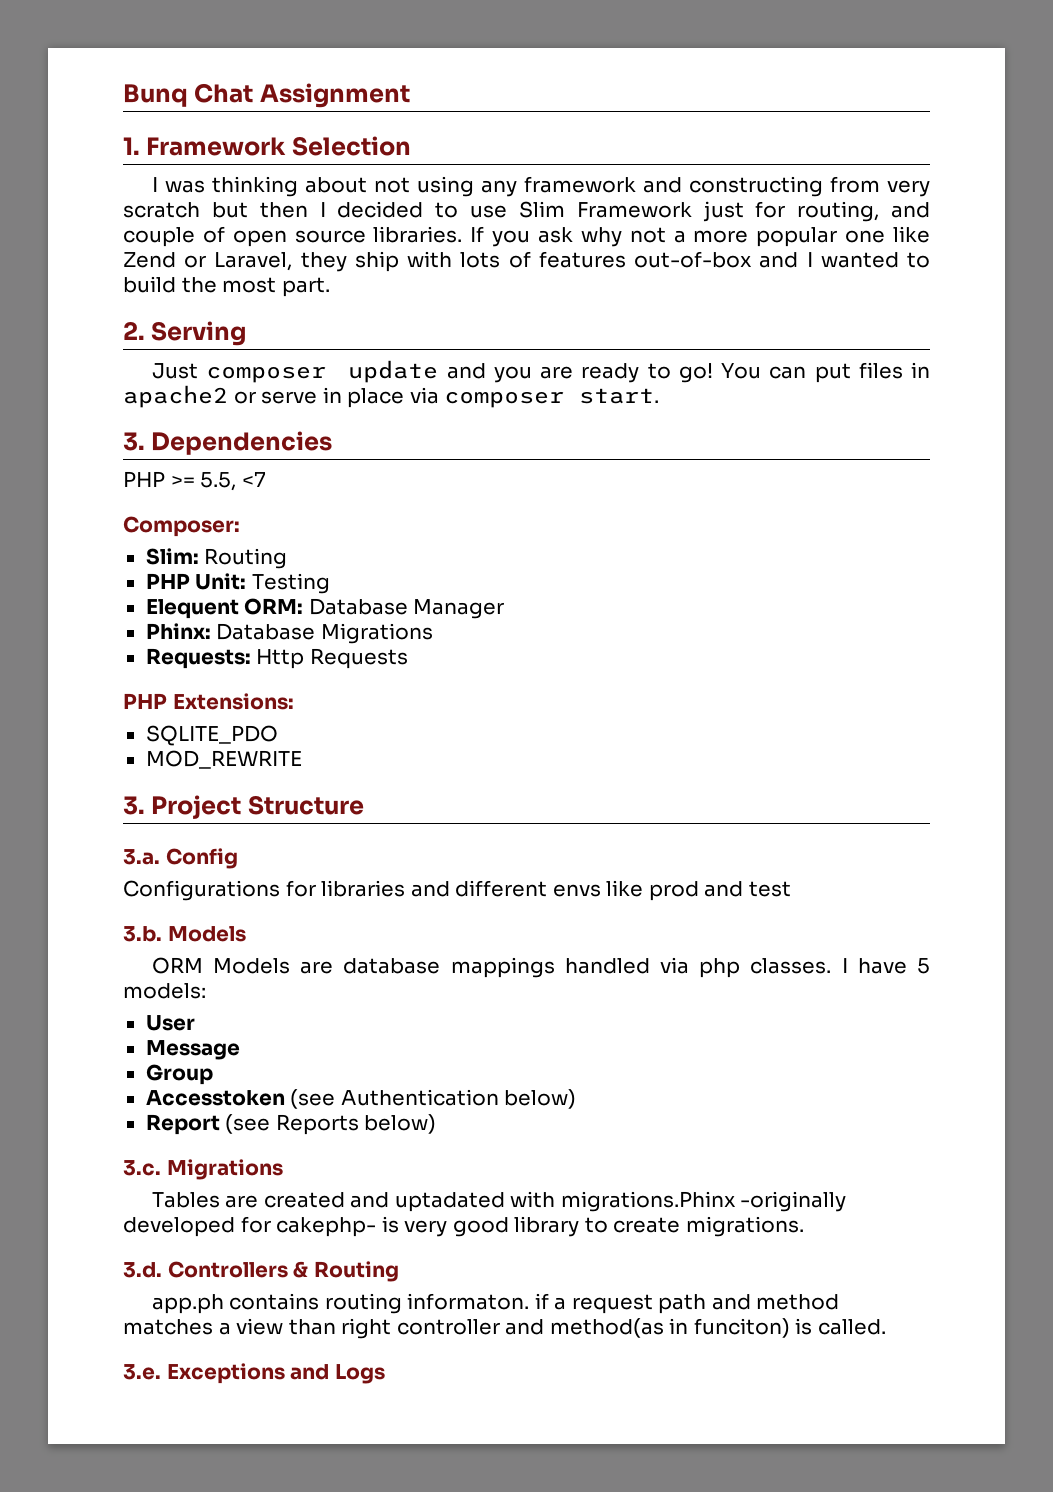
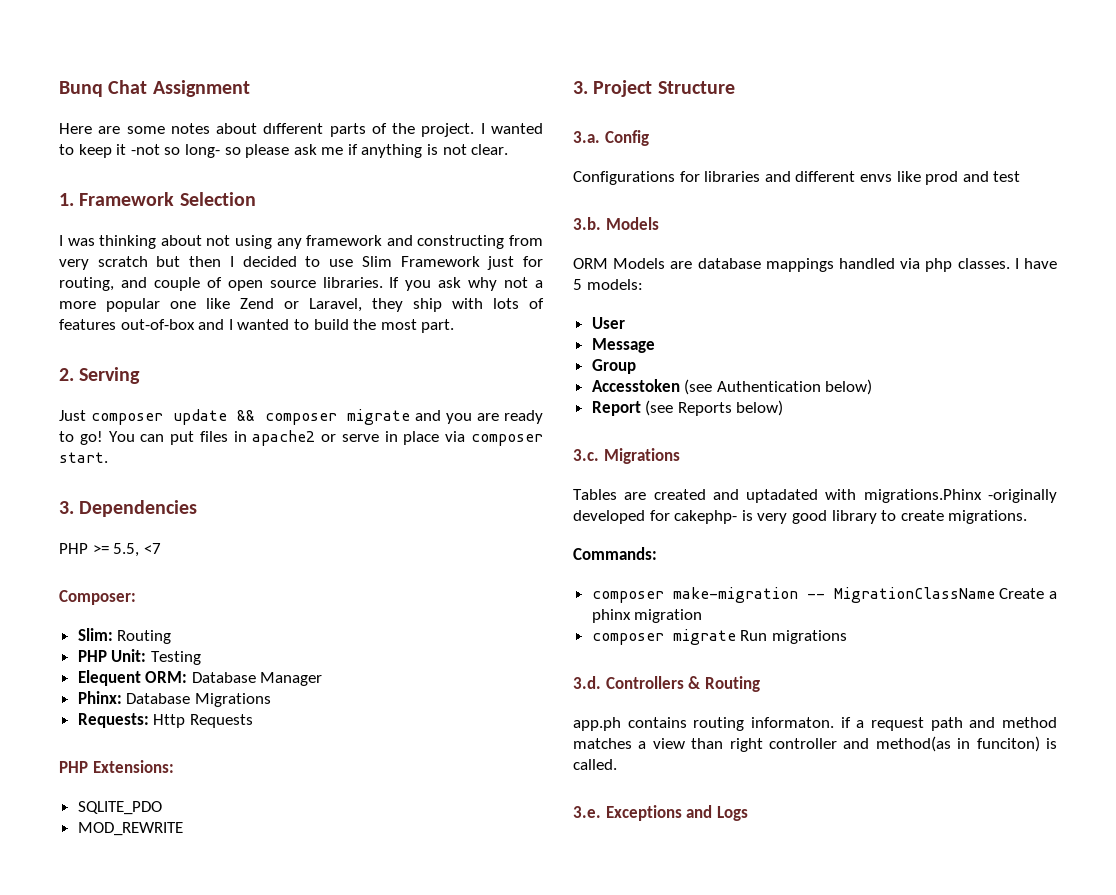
+ Here are some notes about dıfferent parts of the project. I wanted to keep it -not so long- so please ask me if anything is not clear.
- Just composer update and you are ready to go!
+ Just composer update && composer migrate and you are ready to go!
+ Commands:
+ composer make-migration -- MigrationClassName Create a phinx migration
+ composer migrate Run migrations

